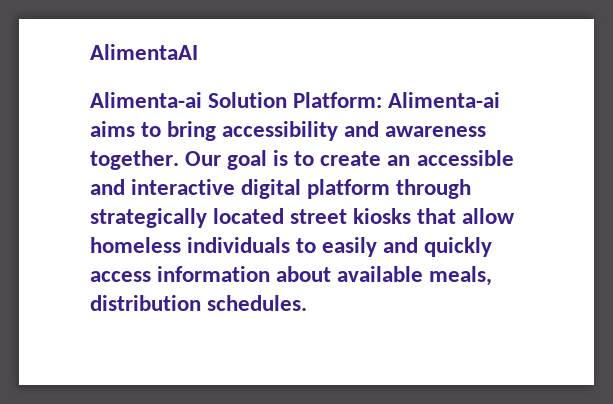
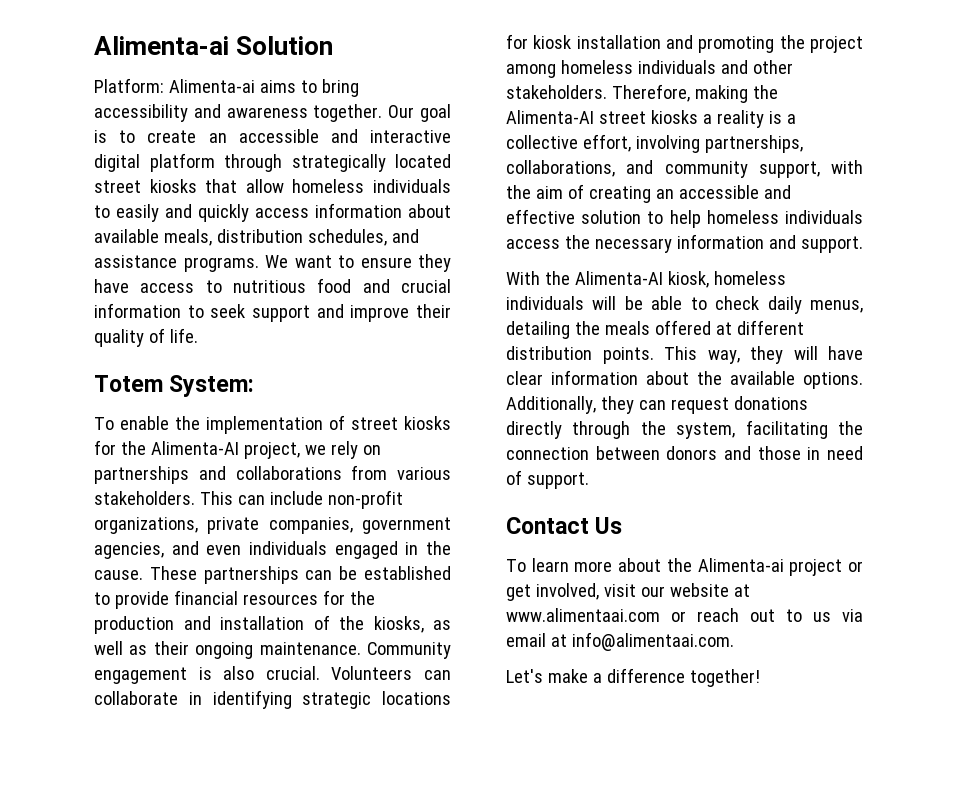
- AlimentaAI
- Alimenta-ai Solution Platform: Alimenta-ai aims to bring accessibility and awareness together.
+ Alimenta-ai Solution
+ Platform: Alimenta-ai aims to bring accessibility and awareness together.
- Our goal is to create an accessible and interactive digital platform through strategically located street kiosks that allow homeless individuals to easily and quickly access information about available meals, distribution schedules.
+ Our goal is to create an accessible and interactive digital platform through strategically located street kiosks that allow homeless individuals to easily and quickly access information about available meals, distribution schedules, and assistance programs. We want to ensure they have access to nutritious food and crucial information to seek support and improve their quality of life.
+ Totem System:
+ To enable the implementation of street kiosks for the Alimenta-AI project, we rely on partnerships and collaborations from various stakeholders. This can include non-profit organizations, private companies, government agencies, and even individuals engaged in the cause. These partnerships can be established to provide financial resources for the production and installation of the kiosks, as well as their ongoing maintenance. Community engagement is also crucial. Volunteers can collaborate in identifying strategic locations for kiosk installation and promoting the project among homeless individuals and other stakeholders. Therefore, making the Alimenta-AI street kiosks a reality is a collective effort, involving partnerships, collaborations, and community support, with the aim of creating an accessible and effective solution to help homeless individuals access the necessary information and support.
+ With the Alimenta-AI kiosk, homeless individuals will be able to check daily menus, detailing the meals offered at different distribution points. This way, they will have clear information about the available options. Additionally, they can request donations directly through the system, facilitating the connection between donors and those in need of support.
+ Contact Us
+ To learn more about the Alimenta-ai project or get involved, visit our website at www.alimentaai.com or reach out to us via email at info@alimentaai.com.
+ Let's make a difference together!

